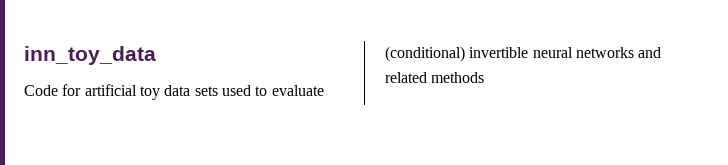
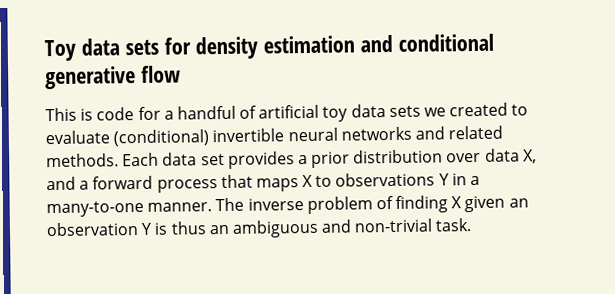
- inn_toy_data
- Code for artificial toy data sets used to evaluate (conditional) invertible neural networks and related methods
+ Toy data sets for density estimation and conditional generative flow
+ This is code for a handful of artificial toy data sets we created to evaluate (conditional) invertible neural networks and related methods. Each data set provides a prior distribution over data X, and a forward process that maps X to observations Y in a many-to-one manner. The inverse problem of finding X given an observation Y is thus an ambiguous and non-trivial task.

